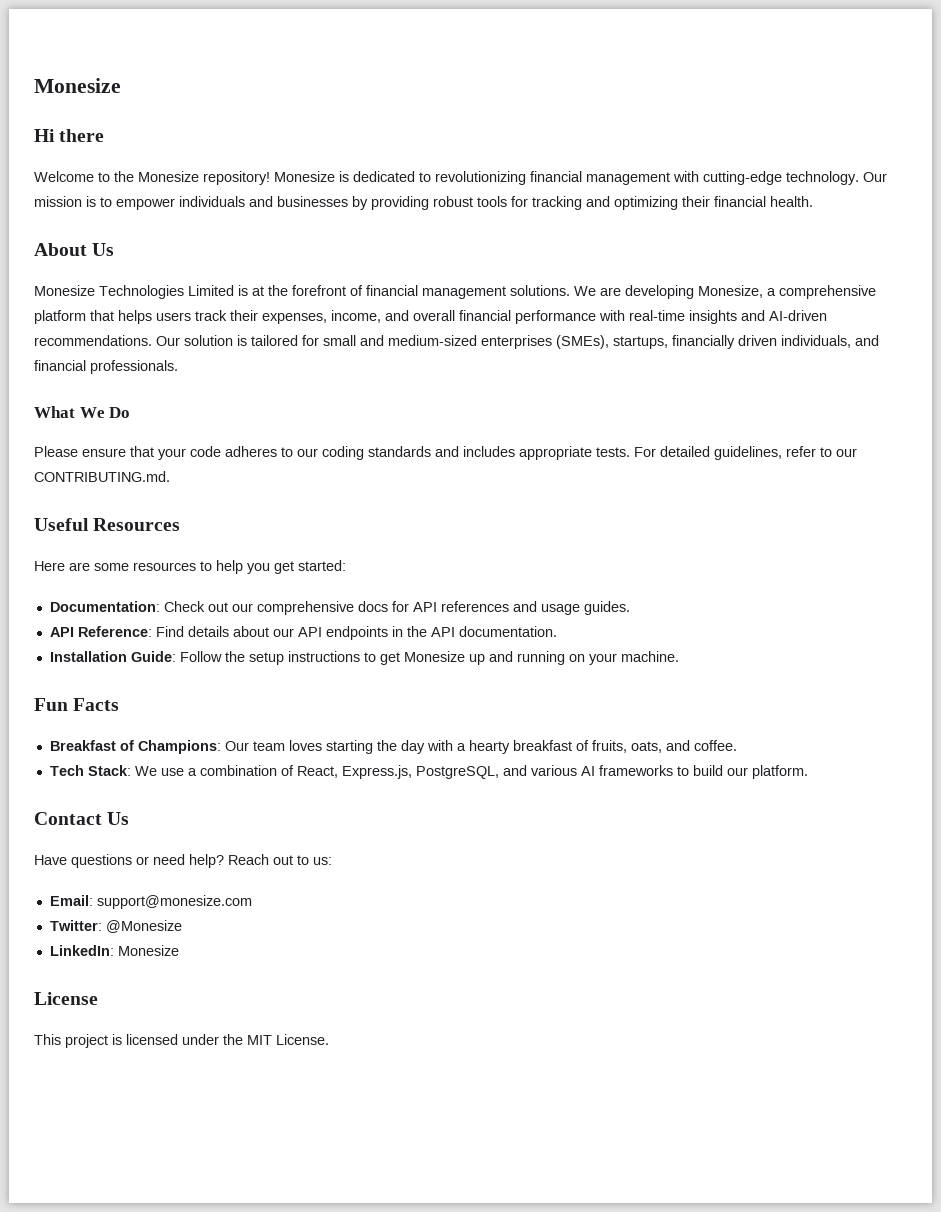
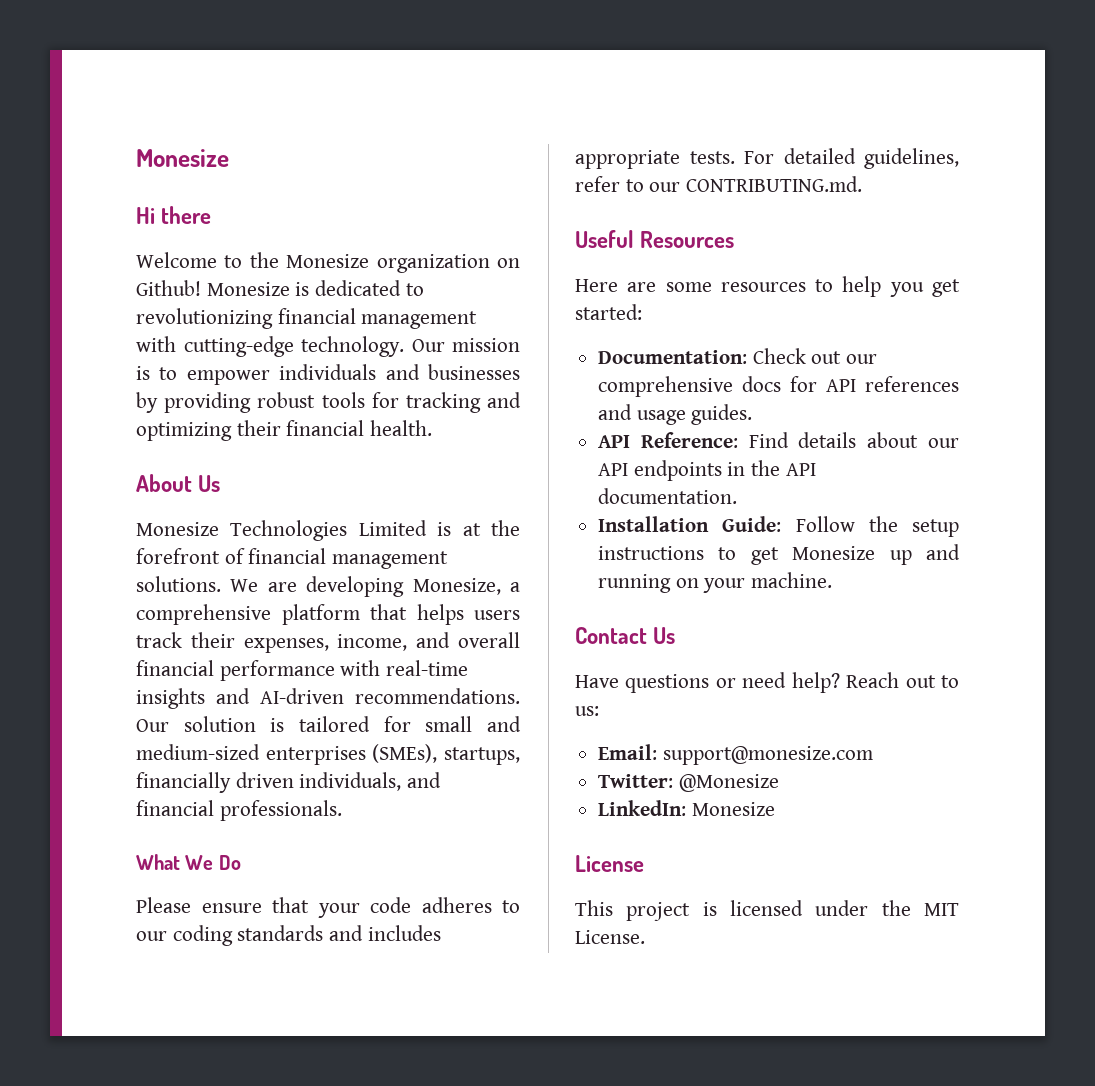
- Welcome to the Monesize repository!
+ Welcome to the Monesize organization on Github!
- Fun Facts
- Breakfast of Champions: Our team loves starting the day with a hearty breakfast of fruits, oats, and coffee.
- Tech Stack: We use a combination of React, Express.js, PostgreSQL, and various AI frameworks to build our platform.

